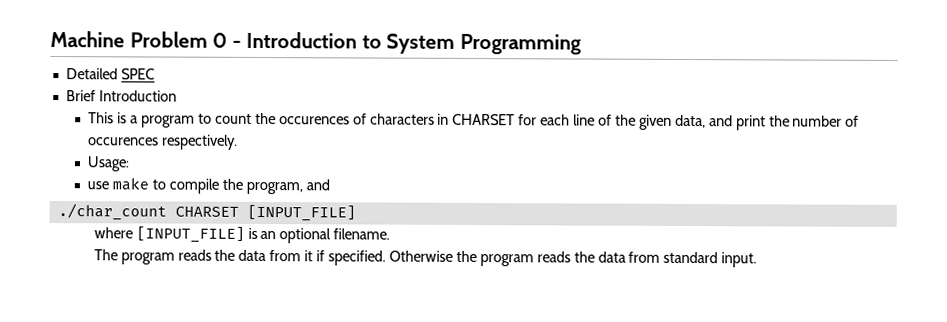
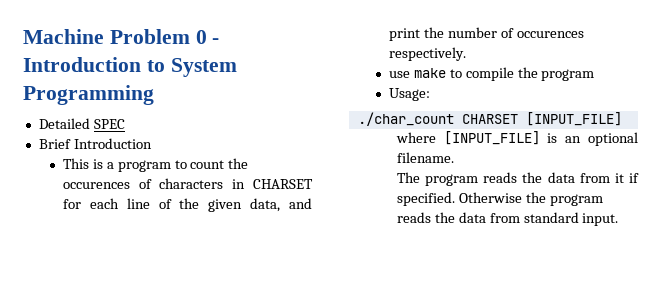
- Usage:
- use make to compile the program, and
+ use make to compile the program
+ Usage:

